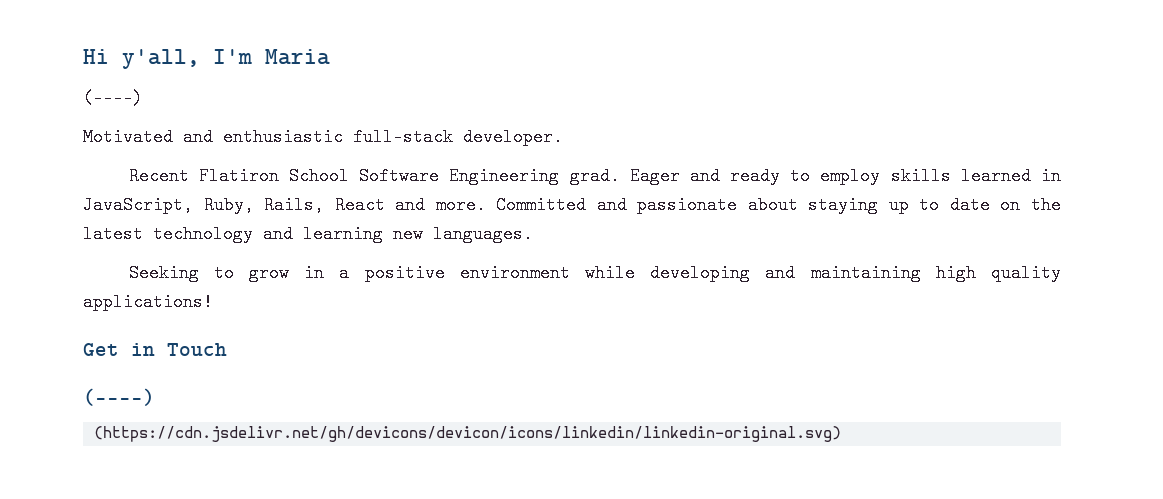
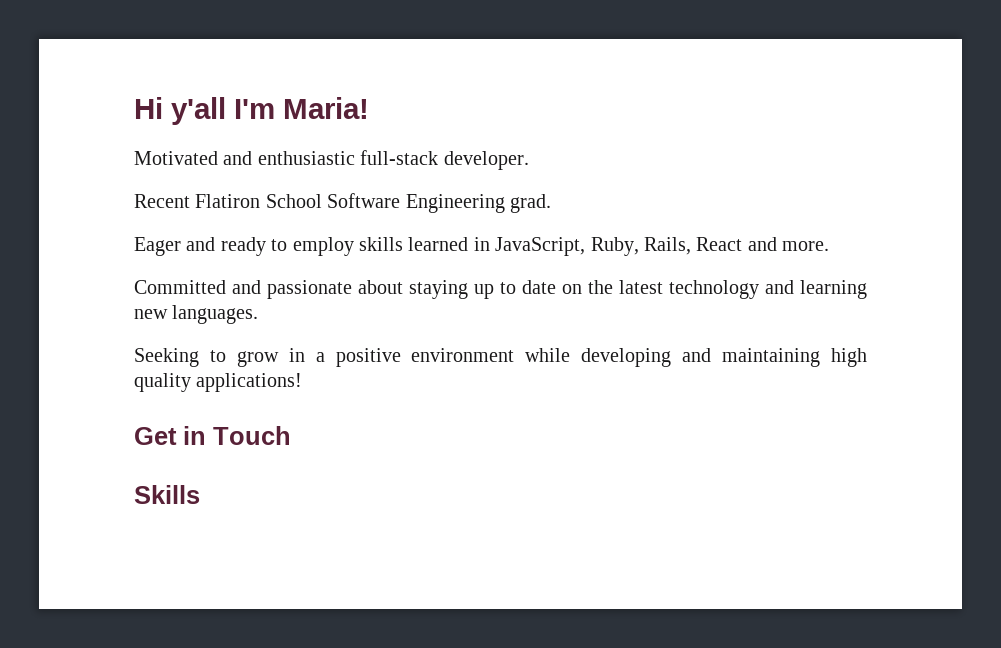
- Hi y'all, I'm Maria
- (----)
+ Hi y'all I'm Maria!
- Recent Flatiron School Software Engineering grad. Eager and ready to employ skills learned in JavaScript, Ruby, Rails, React and more. Committed and passionate about staying up to date on the latest technology and learning new languages.
+ Recent Flatiron School Software Engineering grad.
+ Eager and ready to employ skills learned in JavaScript, Ruby, Rails, React and more.
+ Committed and passionate about staying up to date on the latest technology and learning new languages.
  Get in Touch
- (----)
- (https://cdn.jsdelivr.net/gh/devicons/devicon/icons/linkedin/linkedin-original.svg)
+ Skills

